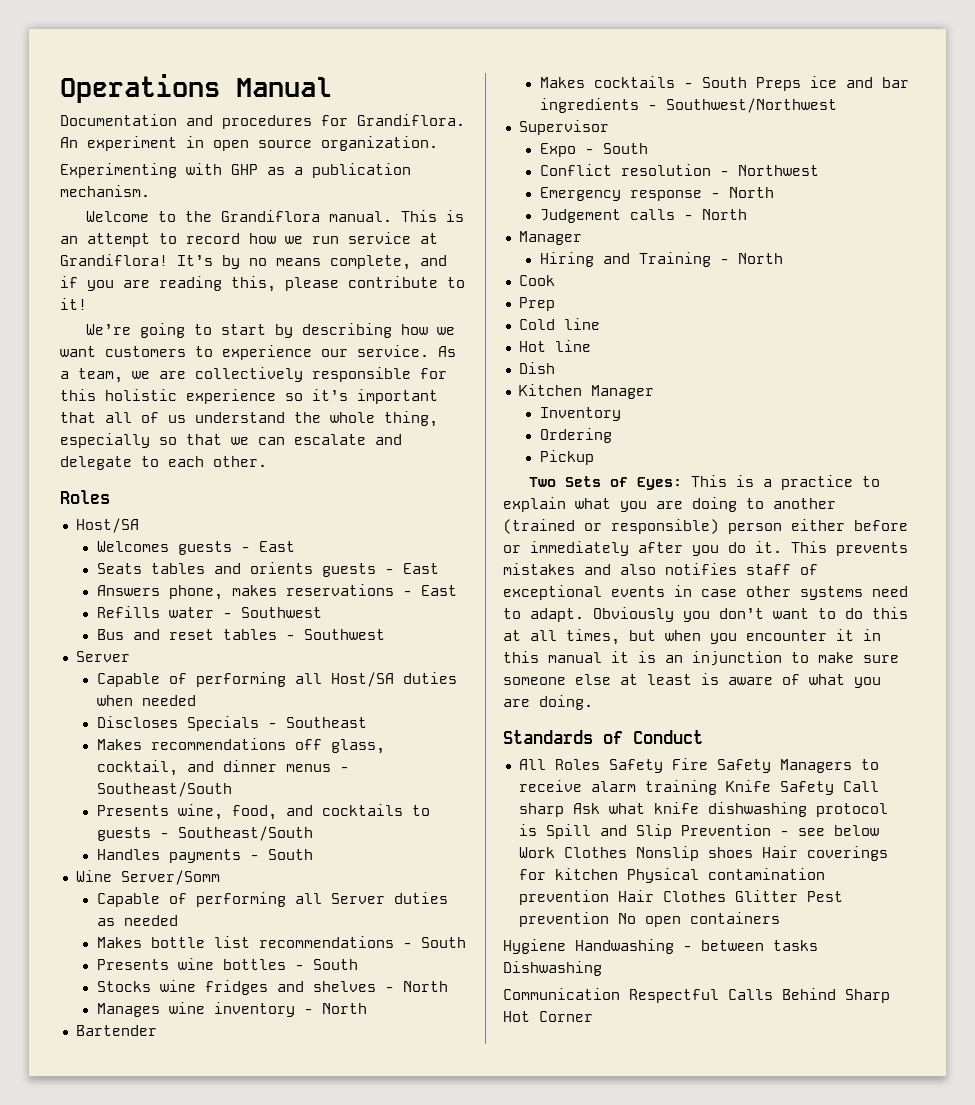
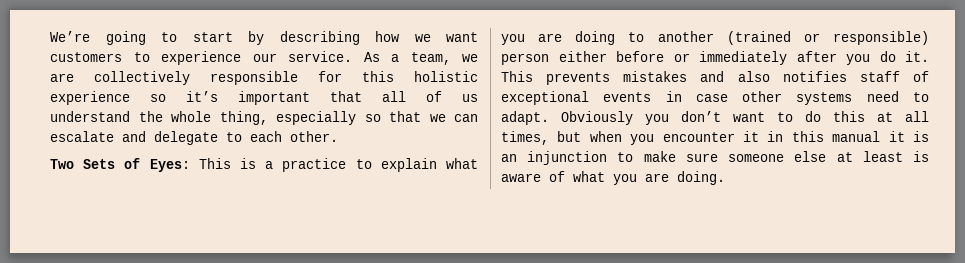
- Operations Manual
- Documentation and procedures for Grandiflora. An experiment in open source organization.
- Experimenting with GHP as a publication mechanism.
- Welcome to the Grandiflora manual. This is an attempt to record how we run service at Grandiflora! It’s by no means complete, and if you are reading this, please contribute to it!
  As a team, we are collectively responsible for this holistic experience so it’s important that all of us understand the whole thing, especially so that we can escalate and delegate to each other.
- Roles
- Host/SA
- Welcomes guests - East
- Seats tables and orients guests - East
- Answers phone, makes reservations - East
- Refills water - Southwest
- Bus and reset tables - Southwest
- Server
- Capable of performing all Host/SA duties when needed
- Discloses Specials - Southeast
- Makes recommendations off glass, cocktail, and dinner menus - Southeast/South
- Presents wine, food, and cocktails to guests - Southeast/South
- Handles payments - South
- Wine Server/Somm
- Capable of performing all Server duties as needed
- Makes bottle list recommendations - South
- Presents wine bottles - South
- Stocks wine fridges and shelves - North
- Manages wine inventory - North
- Bartender
- Makes cocktails - South Preps ice and bar ingredients - Southwest/Northwest
- Supervisor
- Expo - South
- Conflict resolution - Northwest
- Emergency response - North
- Judgement calls - North
- Manager
- Hiring and Training - North
- Cook
- Prep
- Cold line
- Hot line
- Dish
- Kitchen Manager
- Inventory
- Ordering
- Pickup
- Standards of Conduct
- All Roles Safety Fire Safety Managers to receive alarm training Knife Safety Call sharp Ask what knife dishwashing protocol is Spill and Slip Prevention - see below Work Clothes Nonslip shoes Hair coverings for kitchen Physical contamination prevention Hair Clothes Glitter Pest prevention No open containers
- Hygiene Handwashing - between tasks Dishwashing
- Communication Respectful Calls Behind Sharp Hot Corner

